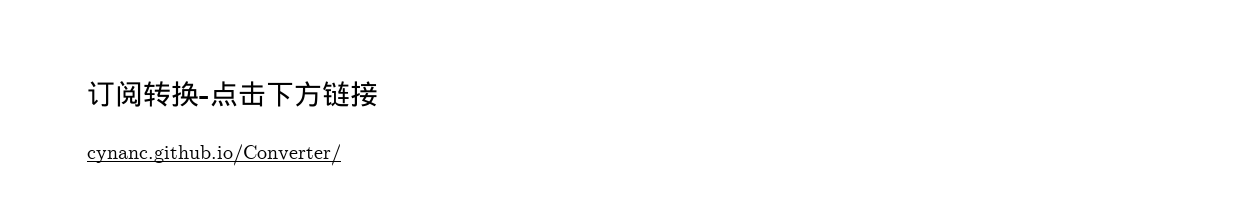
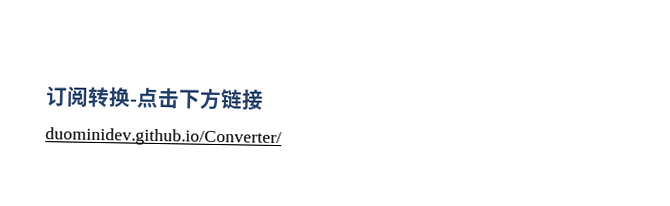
- cynanc.github.io/Converter/
+ duominidev.github.io/Converter/

